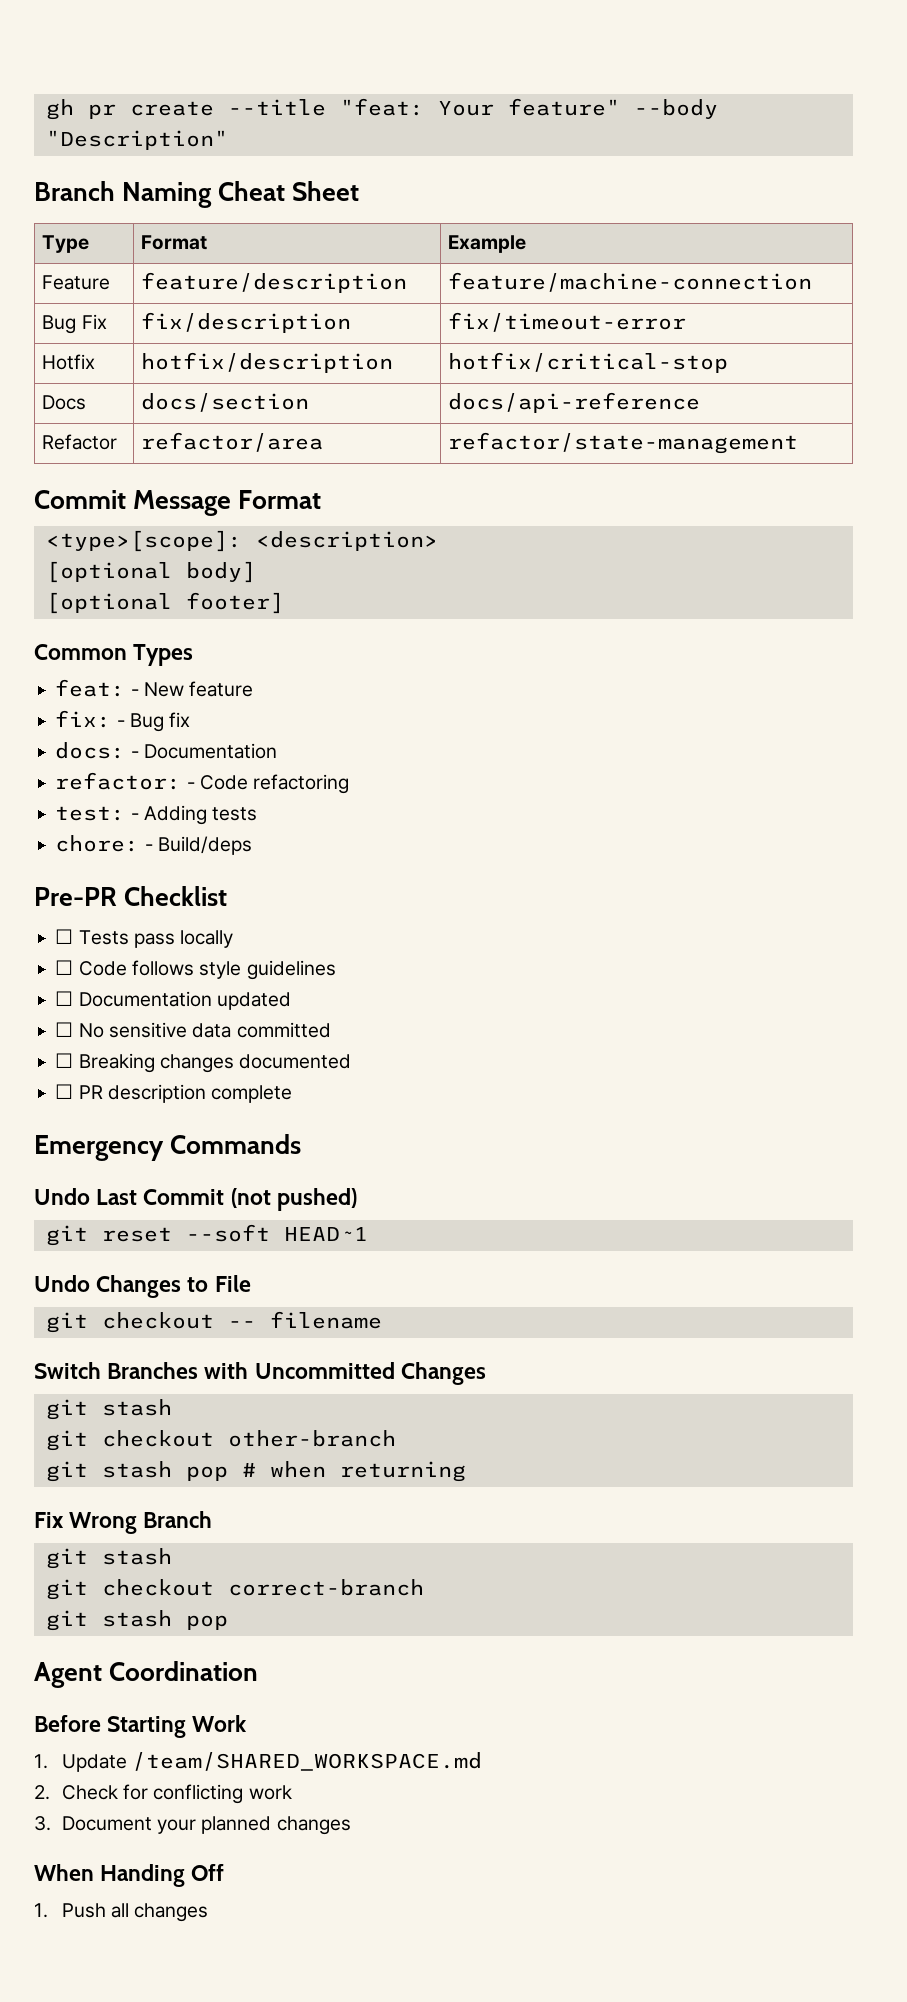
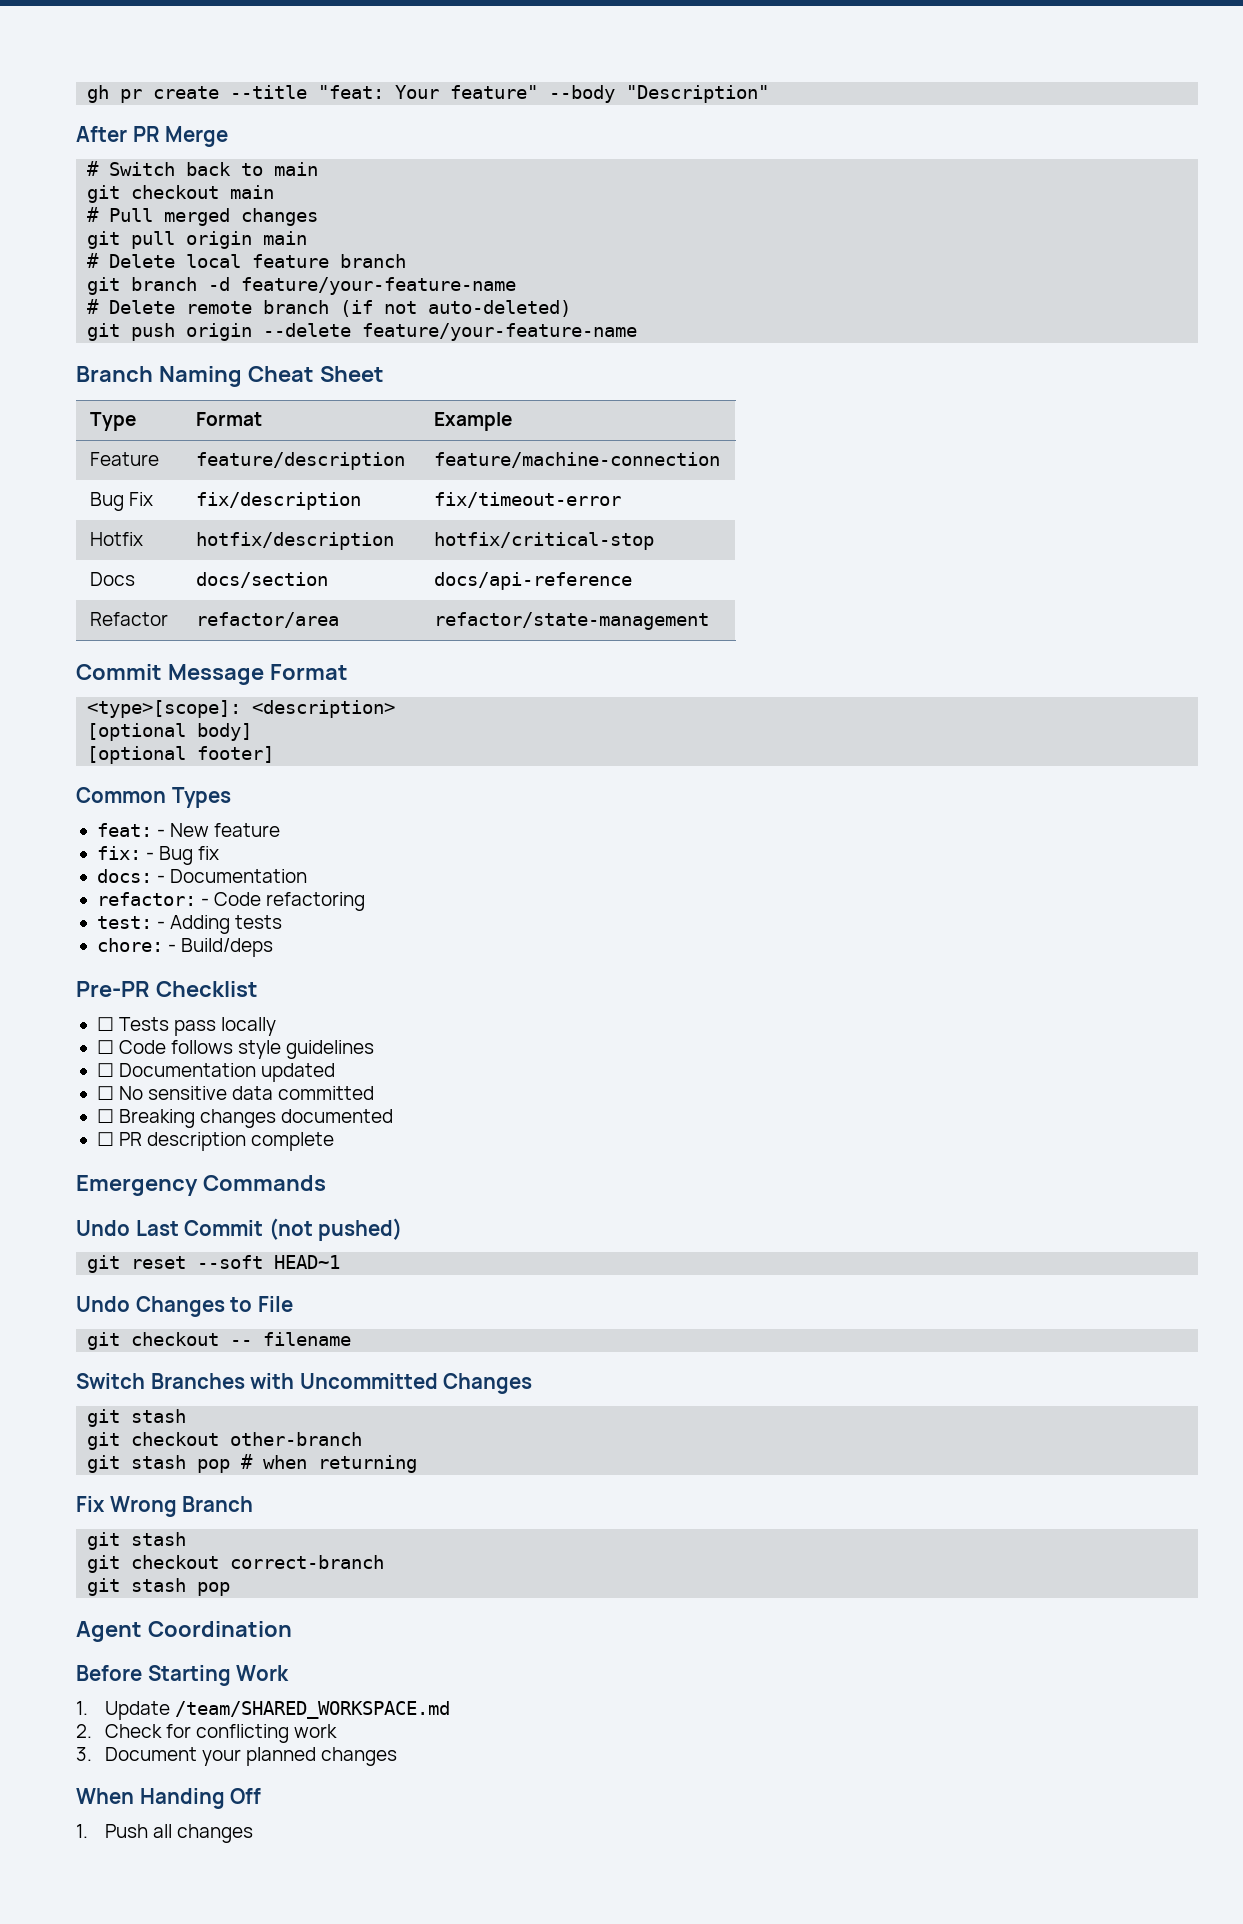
+ After PR Merge
+ # Switch back to main
+ git checkout main
+ # Pull merged changes
+ git pull origin main
+ # Delete local feature branch
+ git branch -d feature/your-feature-name
+ # Delete remote branch (if not auto-deleted)
+ git push origin --delete feature/your-feature-name

